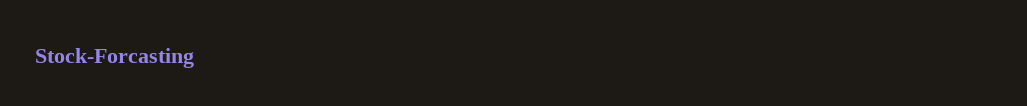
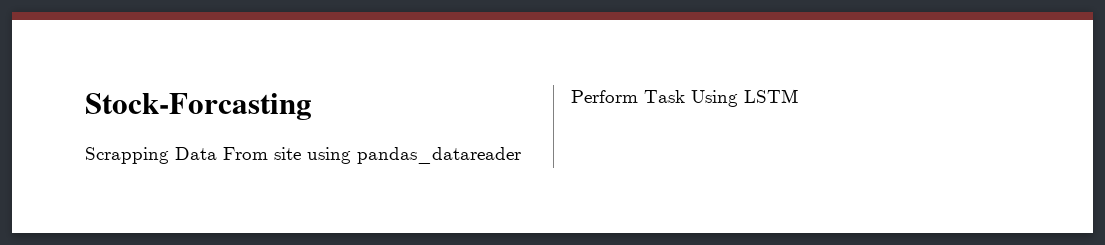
+ Scrapping Data From site using pandas_datareader Perform Task Using LSTM

